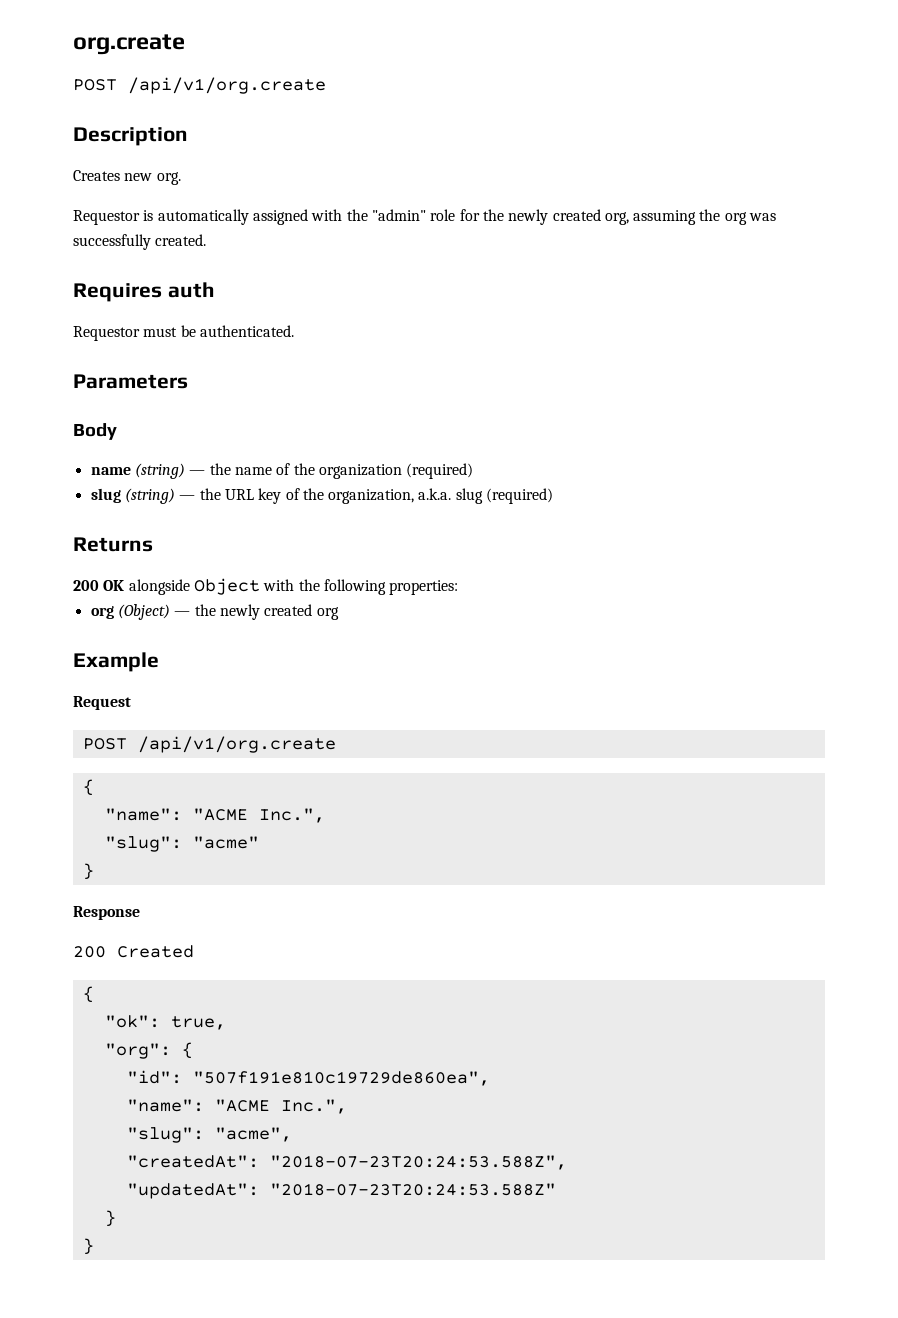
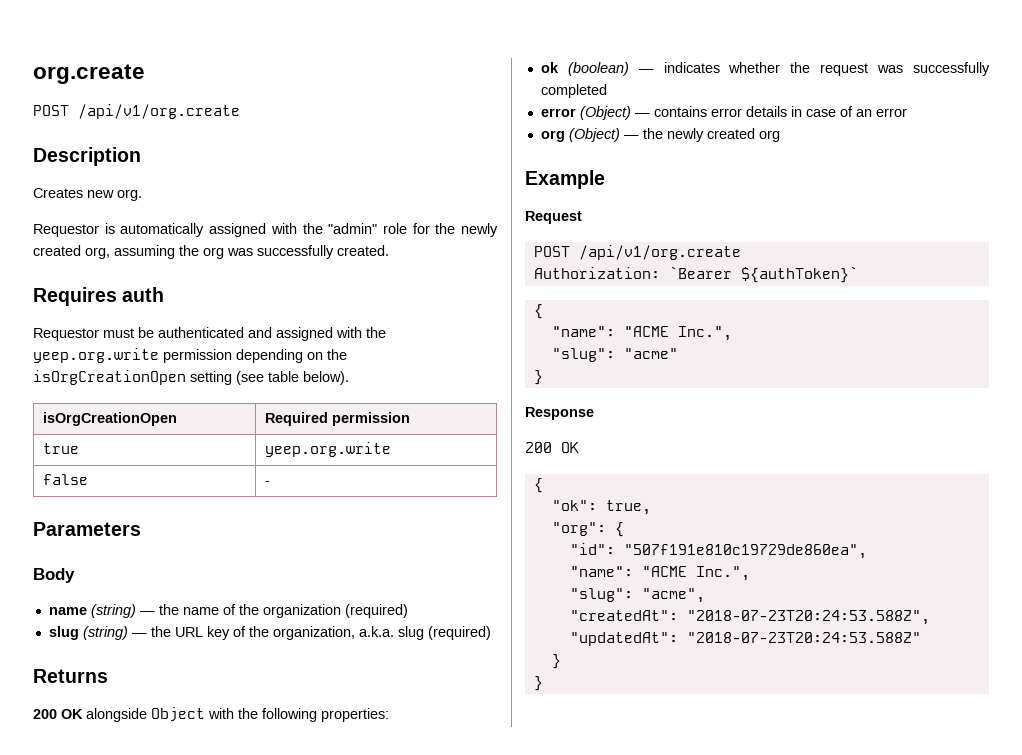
- Requestor must be authenticated.
+ Requestor must be authenticated and assigned with the yeep.org.write permission depending on the isOrgCreationOpen setting (see table below).
+ isOrgCreationOpen | Required permission
+ true | yeep.org.write
+ false | -
+ ok (boolean) — indicates whether the request was successfully completed
+ error (Object) — contains error details in case of an error
+ Authorization: `Bearer ${authToken}`
  Response
- 200 Created
+ 200 OK

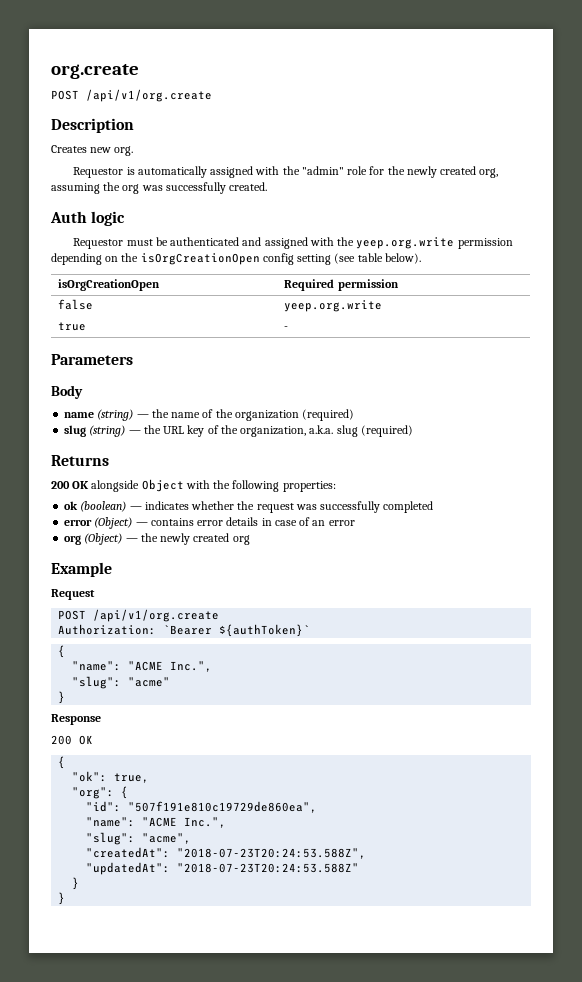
- Requires auth
+ Auth logic
- Requestor must be authenticated and assigned with the yeep.org.write permission depending on the isOrgCreationOpen setting (see table below).
+ Requestor must be authenticated and assigned with the yeep.org.write permission depending on the isOrgCreationOpen config setting (see table below).
- true | yeep.org.write
+ false | yeep.org.write
- false | -
+ true | -

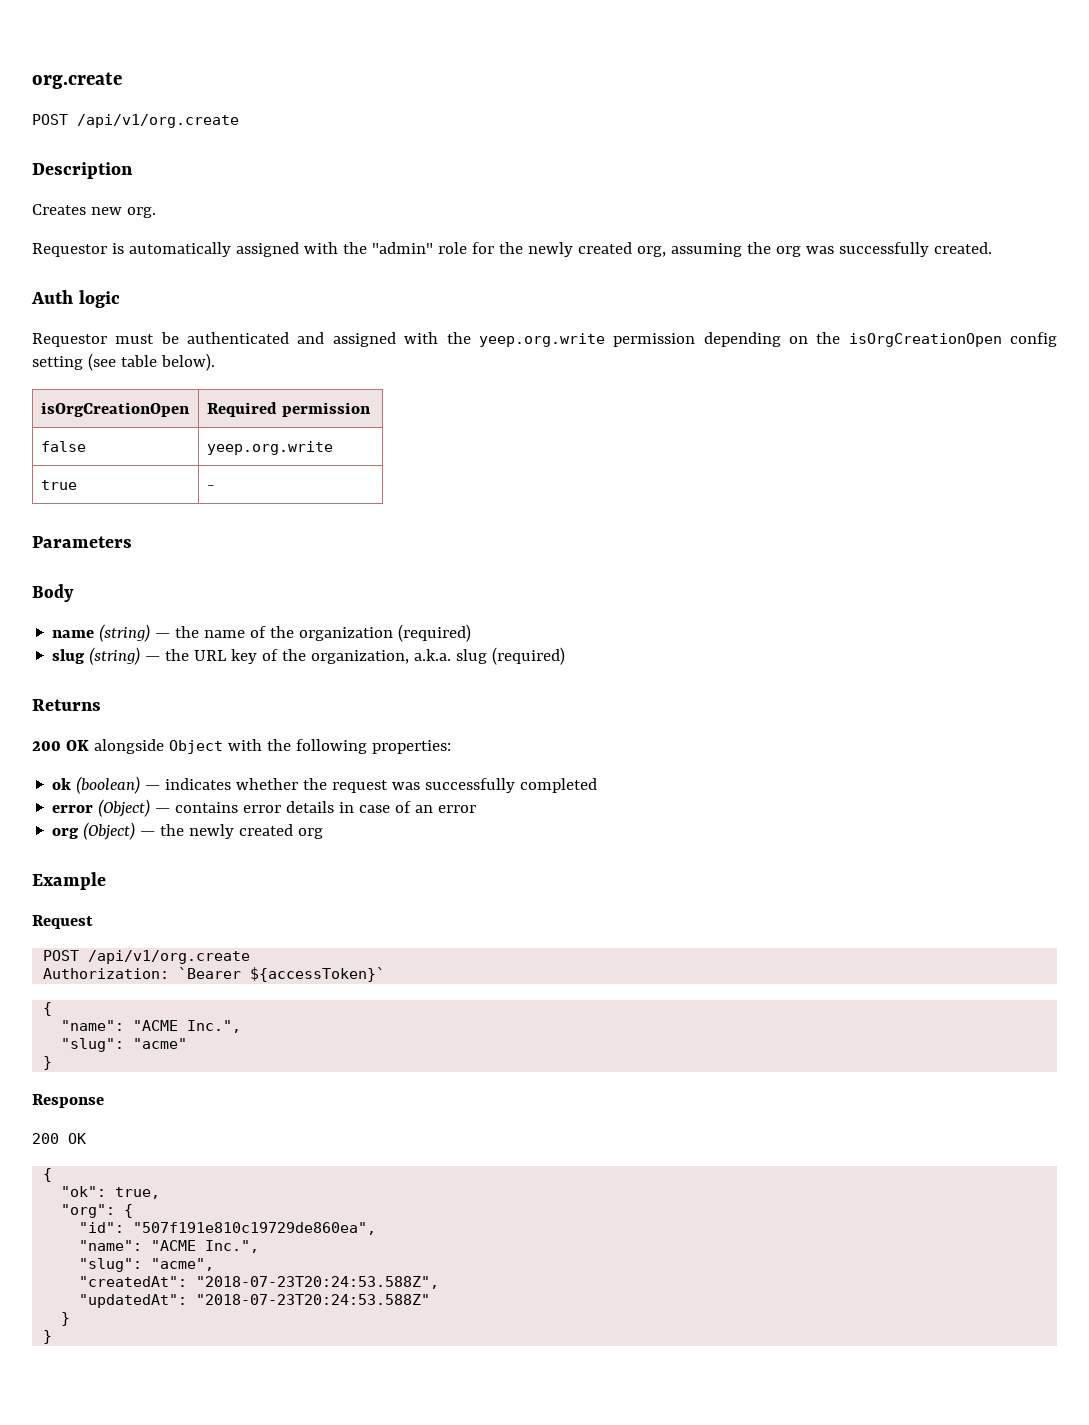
- Authorization: `Bearer ${authToken}`
+ Authorization: `Bearer ${accessToken}`

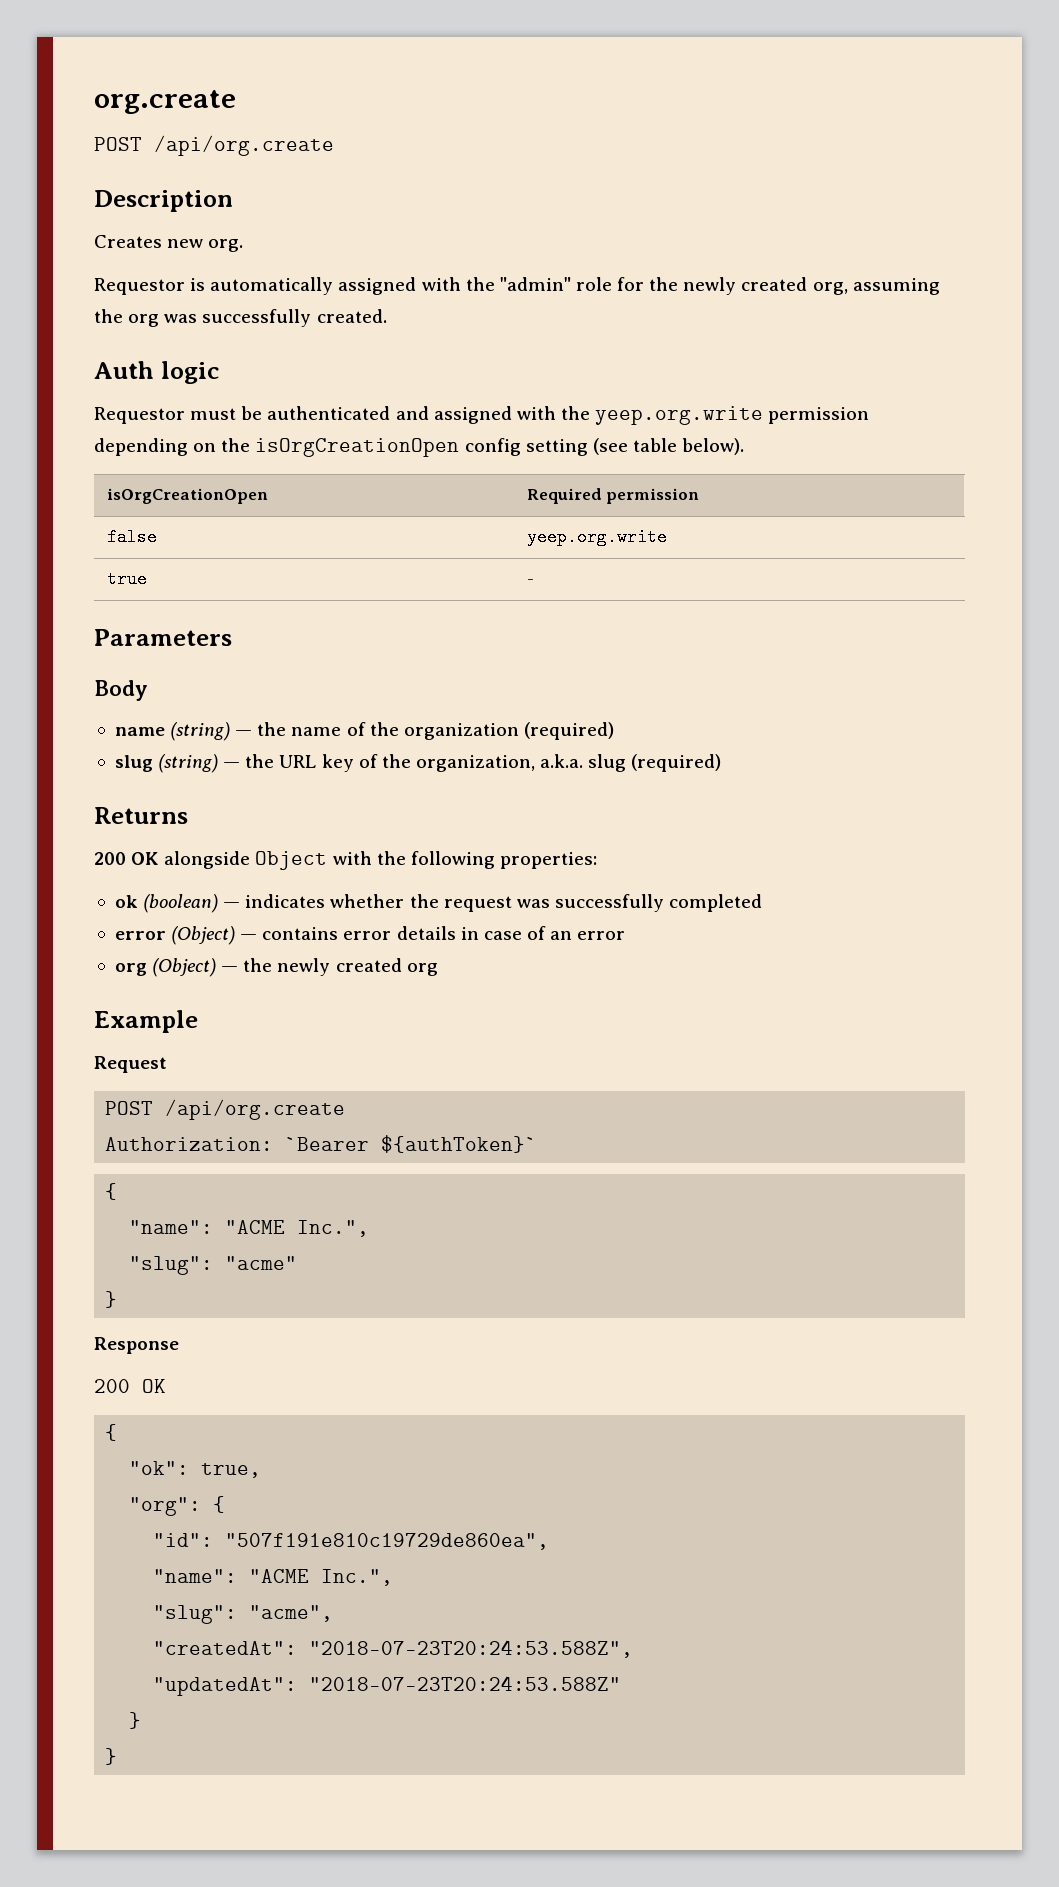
  org.create
- POST /api/v1/org.create
+ POST /api/org.create
  Request
- POST /api/v1/org.create
+ POST /api/org.create
- Authorization: `Bearer ${accessToken}`
+ Authorization: `Bearer ${authToken}`

